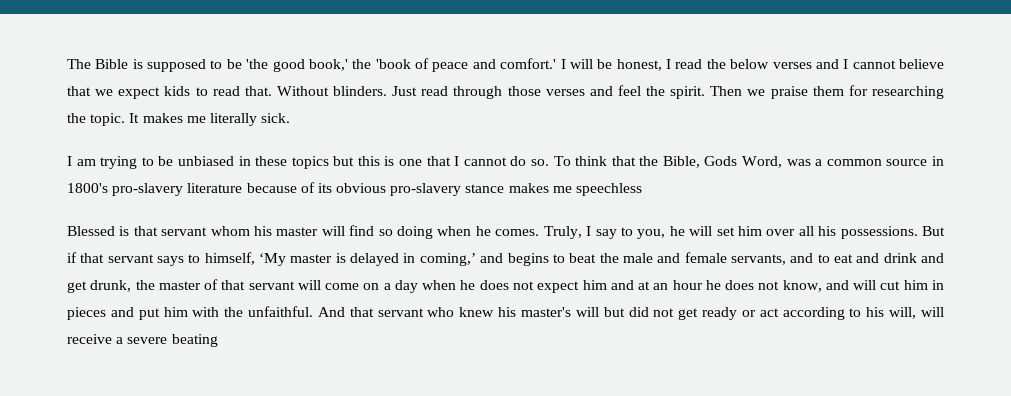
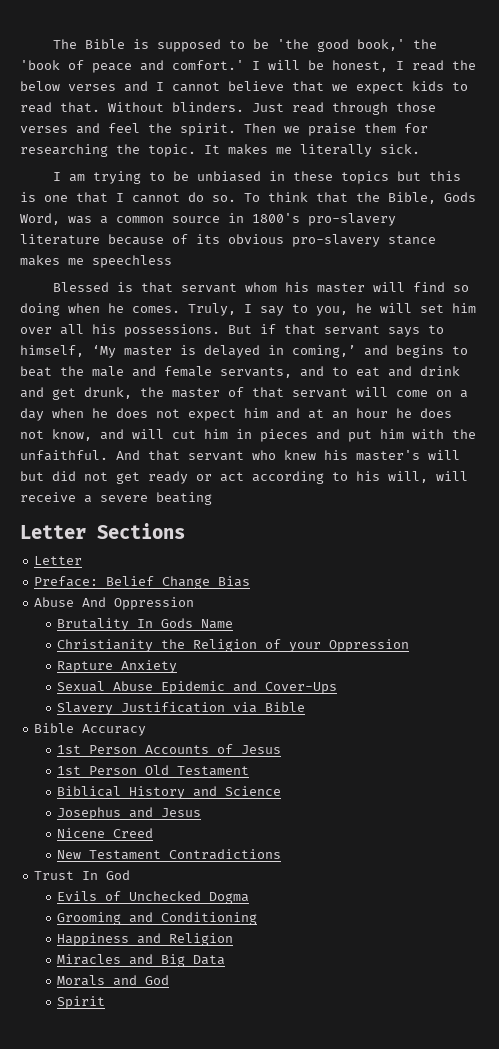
+ Letter Sections
+ Letter
+ Preface: Belief Change Bias
+ Abuse And Oppression
+ Brutality In Gods Name
+ Christianity the Religion of your Oppression
+ Rapture Anxiety
+ Sexual Abuse Epidemic and Cover-Ups
+ Slavery Justification via Bible
+ Bible Accuracy
+ 1st Person Accounts of Jesus
+ 1st Person Old Testament
+ Biblical History and Science
+ Josephus and Jesus
+ Nicene Creed
+ New Testament Contradictions
+ Trust In God
+ Evils of Unchecked Dogma
+ Grooming and Conditioning
+ Happiness and Religion
+ Miracles and Big Data
+ Morals and God
+ Spirit

